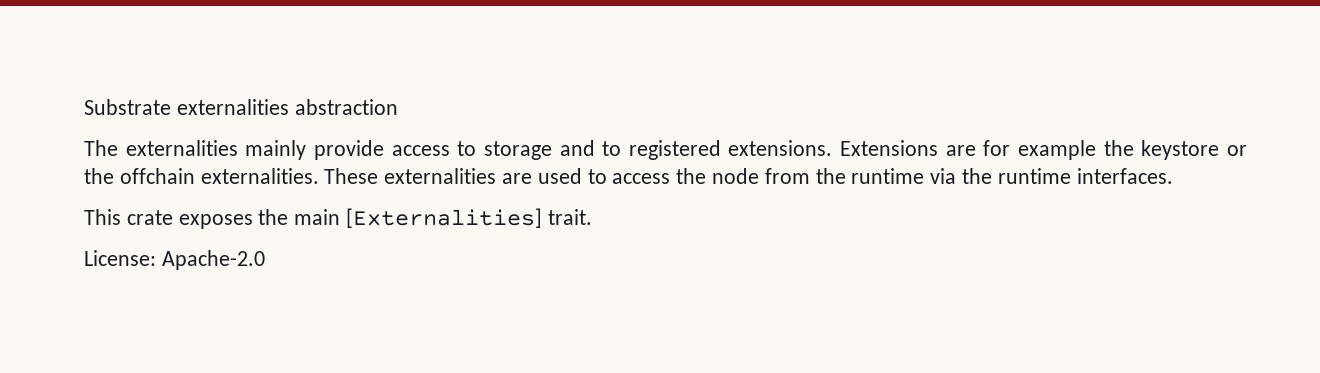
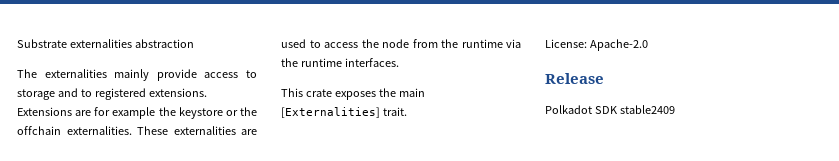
+ Release
+ Polkadot SDK stable2409

